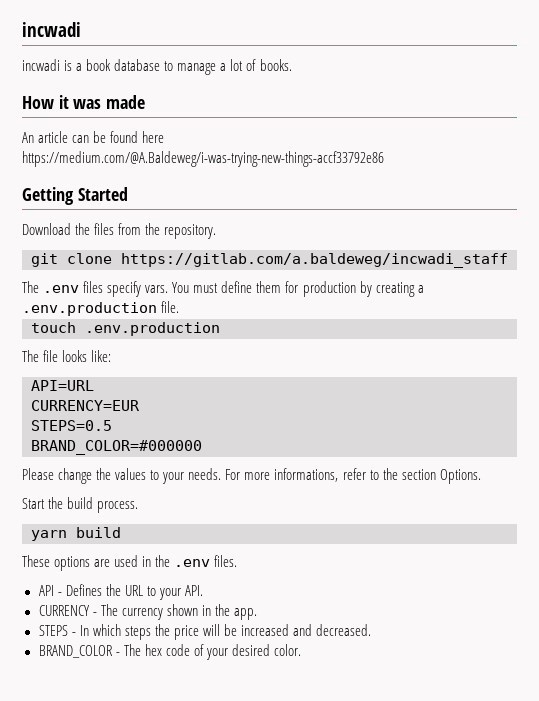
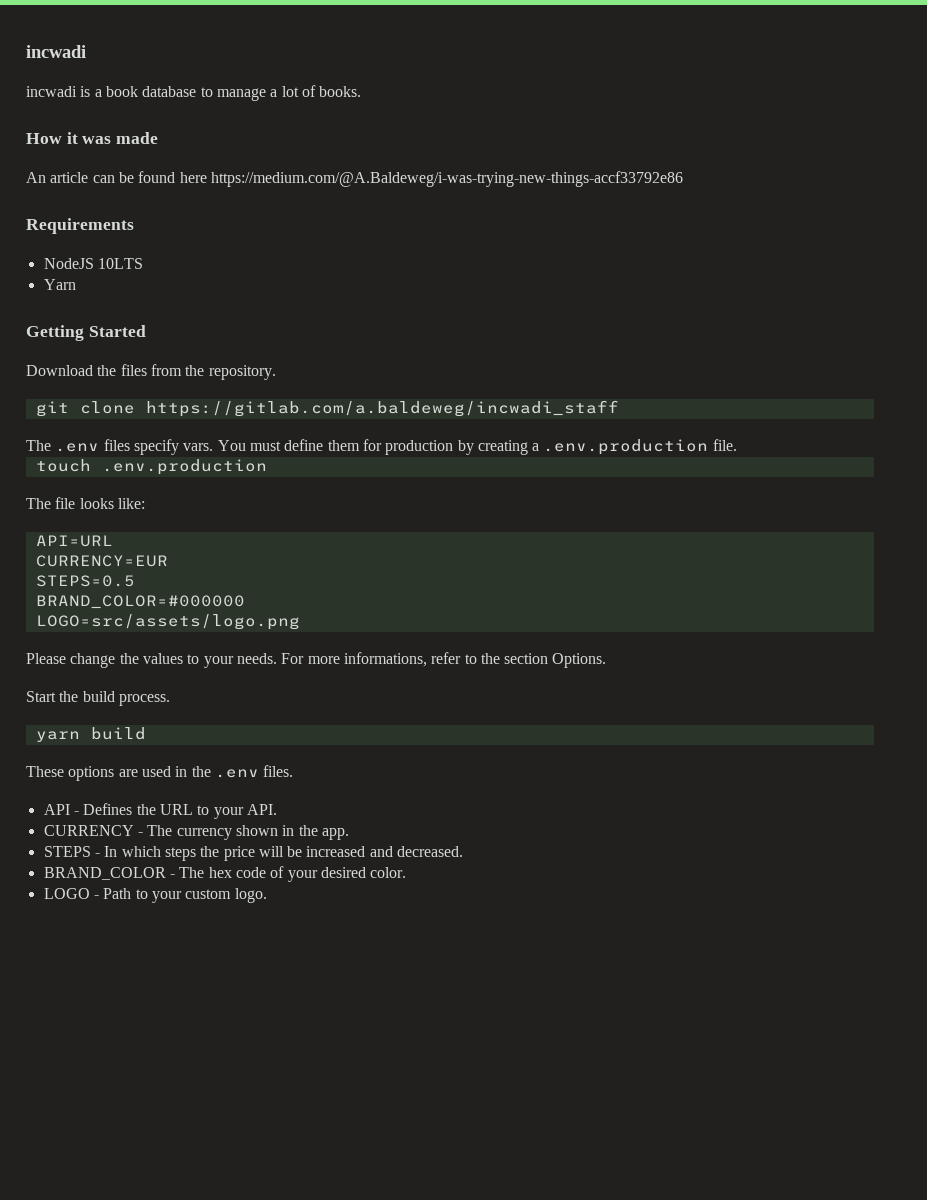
+ Requirements
+ NodeJS 10LTS
+ Yarn
+ LOGO=src/assets/logo.png
+ LOGO - Path to your custom logo.

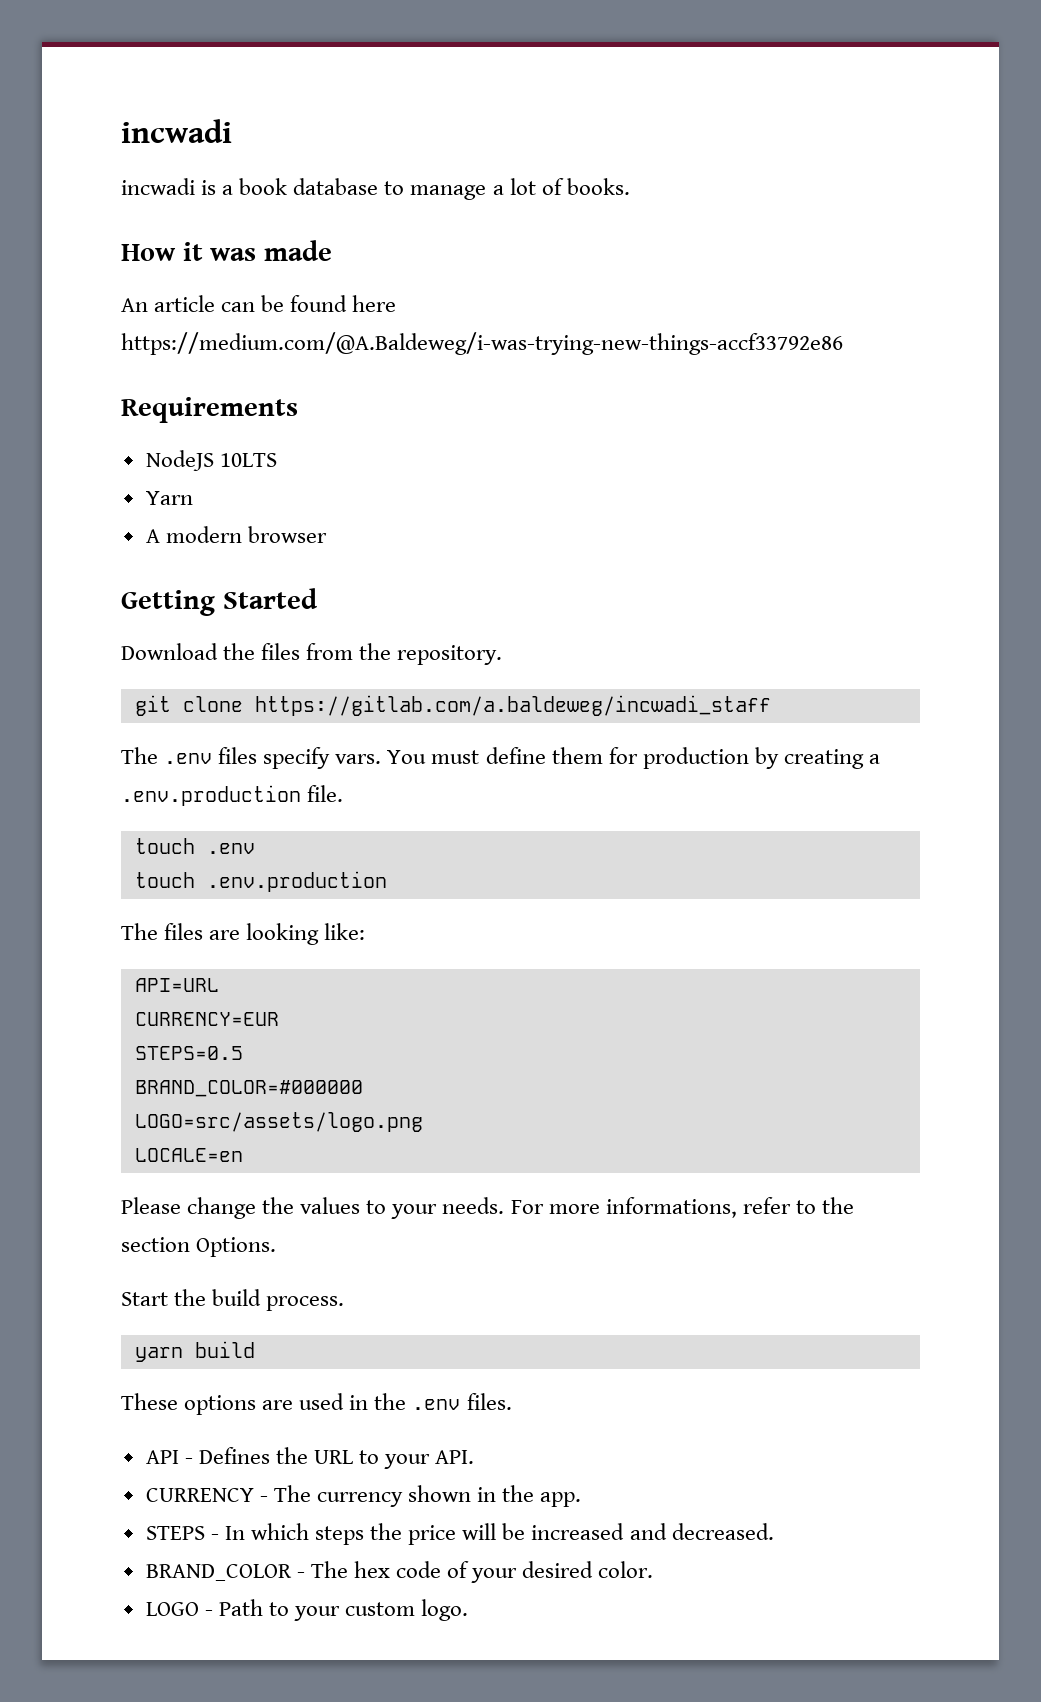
+ A modern browser
+ touch .env
- The file looks like:
+ The files are looking like:
+ LOCALE=en

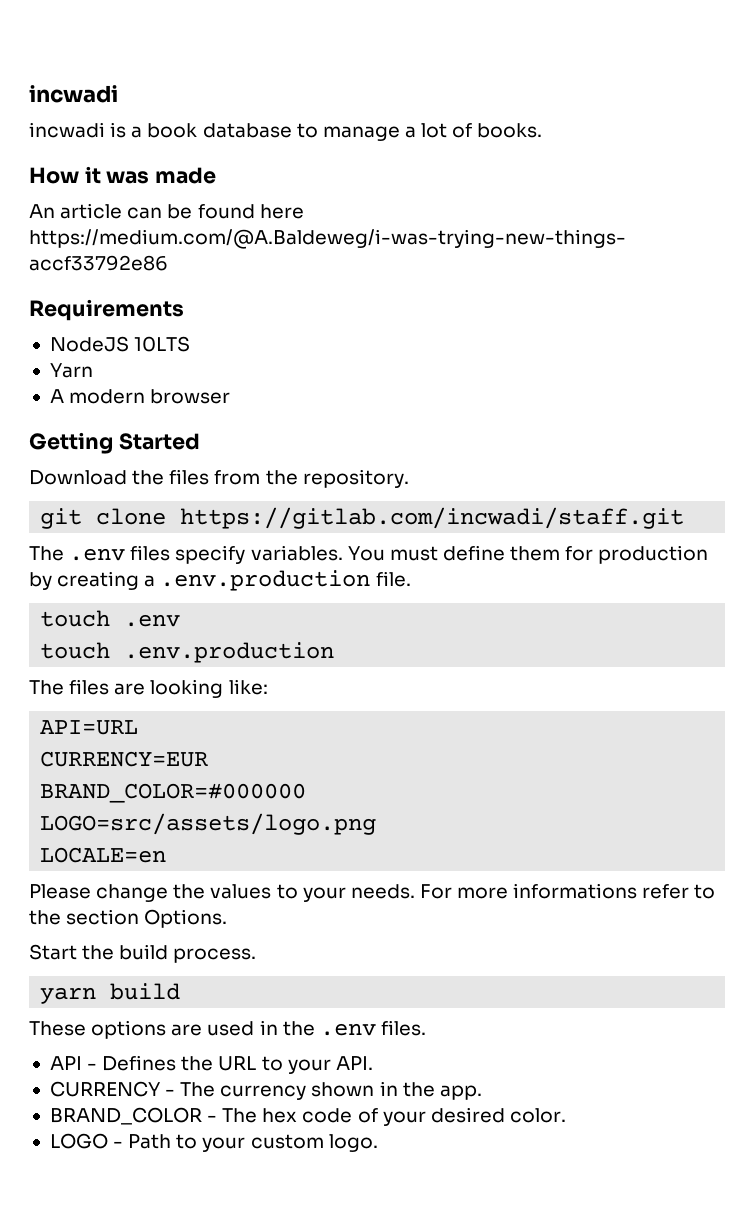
- git clone https://gitlab.com/a.baldeweg/incwadi_staff
+ git clone https://gitlab.com/incwadi/staff.git
- The .env files specify vars.
+ The .env files specify variables.
- STEPS=0.5
- For more informations, refer to the section Options.
+ For more informations refer to the section Options.
- STEPS - In which steps the price will be increased and decreased.

